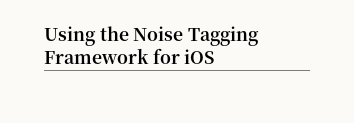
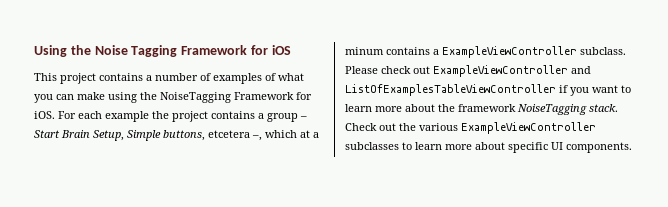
+ This project contains a number of examples of what you can make using the NoiseTagging Framework for iOS. For each example the project contains a group – Start Brain Setup, Simple buttons, etcetera –, which at a minum contains a ExampleViewController subclass. Please check out ExampleViewController and ListOfExamplesTableViewController if you want to learn more about the framework NoiseTagging stack. Check out the various ExampleViewController subclasses to learn more about specific UI components.

